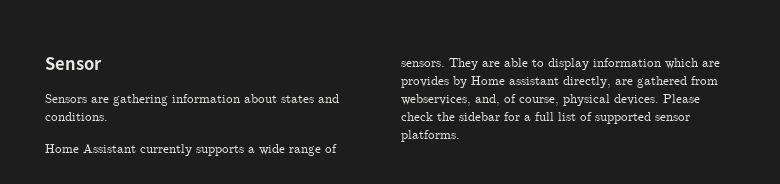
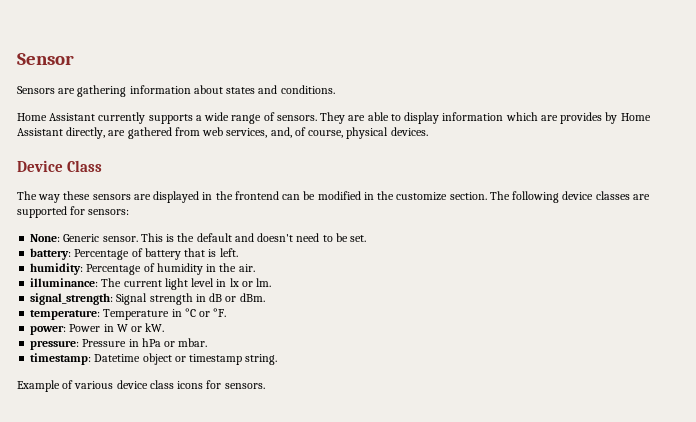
- They are able to display information which are provides by Home assistant directly, are gathered from webservices, and, of course, physical devices. Please check the sidebar for a full list of supported sensor platforms.
+ They are able to display information which are provides by Home Assistant directly, are gathered from web services, and, of course, physical devices.
+ Device Class
+ The way these sensors are displayed in the frontend can be modified in the customize section. The following device classes are supported for sensors:
+ None: Generic sensor. This is the default and doesn't need to be set.
+ battery: Percentage of battery that is left.
+ humidity: Percentage of humidity in the air.
+ illuminance: The current light level in lx or lm.
+ signal_strength: Signal strength in dB or dBm.
+ temperature: Temperature in °C or °F.
+ power: Power in W or kW.
+ pressure: Pressure in hPa or mbar.
+ timestamp: Datetime object or timestamp string.
+ Example of various device class icons for sensors.

